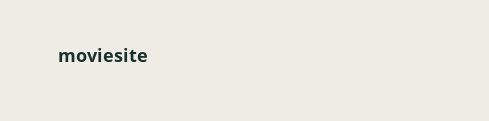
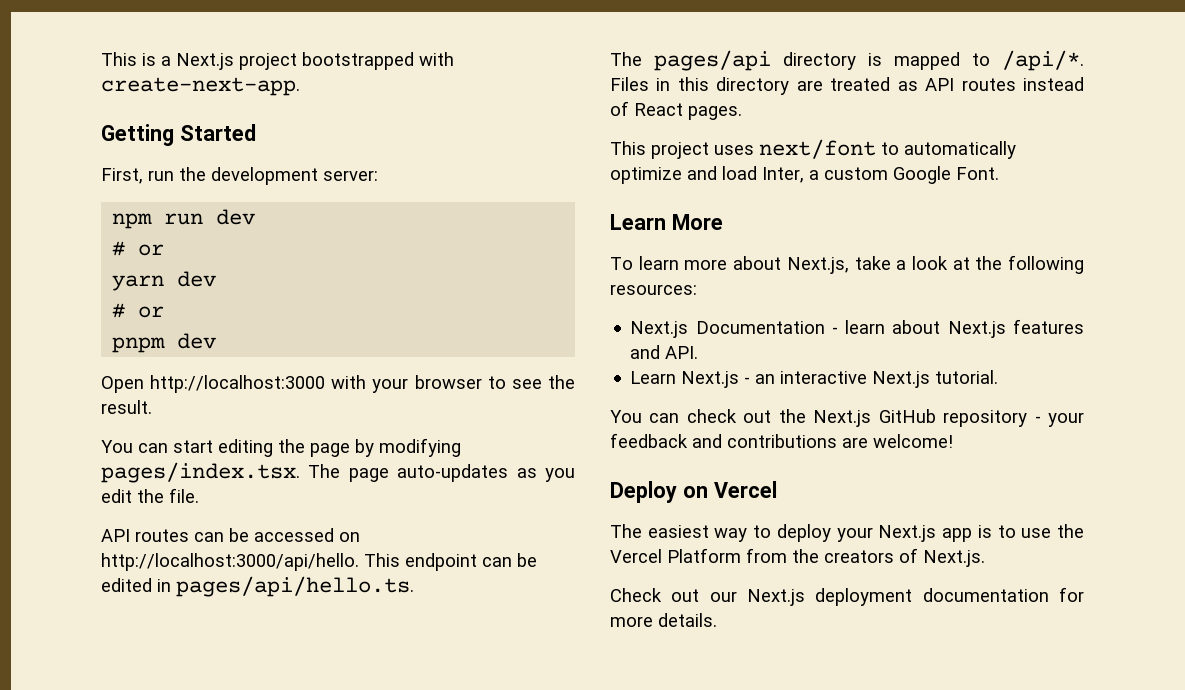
- moviesite
+ This is a Next.js project bootstrapped with create-next-app.
+ Getting Started
+ First, run the development server:
+ npm run dev
+ # or
+ yarn dev
+ # or
+ pnpm dev
+ Open http://localhost:3000 with your browser to see the result.
+ You can start editing the page by modifying pages/index.tsx. The page auto-updates as you edit the file.
+ API routes can be accessed on http://localhost:3000/api/hello. This endpoint can be edited in pages/api/hello.ts.
+ The pages/api directory is mapped to /api/*. Files in this directory are treated as API routes instead of React pages.
+ This project uses next/font to automatically optimize and load Inter, a custom Google Font.
+ Learn More
+ To learn more about Next.js, take a look at the following resources:
+ Next.js Documentation - learn about Next.js features and API.
+ Learn Next.js - an interactive Next.js tutorial.
+ You can check out the Next.js GitHub repository - your feedback and contributions are welcome!
+ Deploy on Vercel
+ The easiest way to deploy your Next.js app is to use the Vercel Platform from the creators of Next.js.
+ Check out our Next.js deployment documentation for more details.

